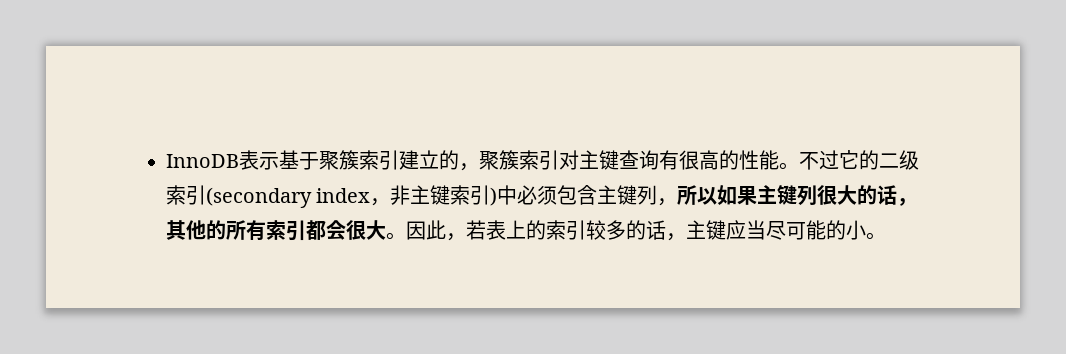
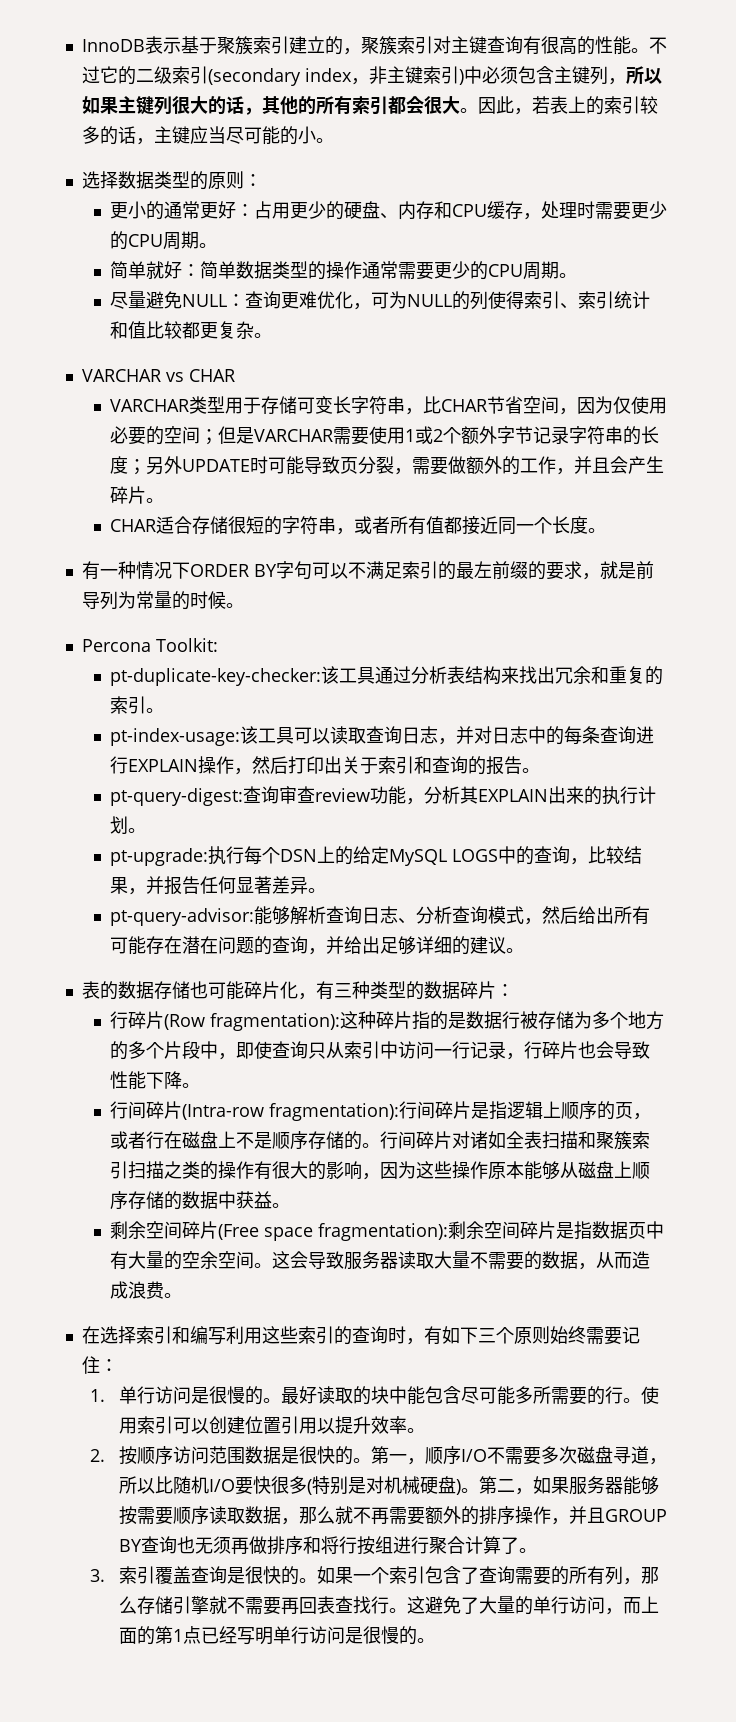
+ 选择数据类型的原则：
+ 更小的通常更好：占用更少的硬盘、内存和CPU缓存，处理时需要更少的CPU周期。
+ 简单就好：简单数据类型的操作通常需要更少的CPU周期。
+ 尽量避免NULL：查询更难优化，可为NULL的列使得索引、索引统计和值比较都更复杂。
+ VARCHAR vs CHAR
+ VARCHAR类型用于存储可变长字符串，比CHAR节省空间，因为仅使用必要的空间；但是VARCHAR需要使用1或2个额外字节记录字符串的长度；另外UPDATE时可能导致页分裂，需要做额外的工作，并且会产生碎片。
+ CHAR适合存储很短的字符串，或者所有值都接近同一个长度。
+ 有一种情况下ORDER BY字句可以不满足索引的最左前缀的要求，就是前导列为常量的时候。
+ Percona Toolkit:
+ pt-duplicate-key-checker:该工具通过分析表结构来找出冗余和重复的索引。
+ pt-index-usage:该工具可以读取查询日志，并对日志中的每条查询进行EXPLAIN操作，然后打印出关于索引和查询的报告。
+ pt-query-digest:查询审查review功能，分析其EXPLAIN出来的执行计划。
+ pt-upgrade:执行每个DSN上的给定MySQL LOGS中的查询，比较结果，并报告任何显著差异。
+ pt-query-advisor:能够解析查询日志、分析查询模式，然后给出所有可能存在潜在问题的查询，并给出足够详细的建议。
+ 表的数据存储也可能碎片化，有三种类型的数据碎片：
+ 行碎片(Row fragmentation):这种碎片指的是数据行被存储为多个地方的多个片段中，即使查询只从索引中访问一行记录，行碎片也会导致性能下降。
+ 行间碎片(Intra-row fragmentation):行间碎片是指逻辑上顺序的页，或者行在磁盘上不是顺序存储的。行间碎片对诸如全表扫描和聚簇索引扫描之类的操作有很大的影响，因为这些操作原本能够从磁盘上顺序存储的数据中获益。
+ 剩余空间碎片(Free space fragmentation):剩余空间碎片是指数据页中有大量的空余空间。这会导致服务器读取大量不需要的数据，从而造成浪费。
+ 在选择索引和编写利用这些索引的查询时，有如下三个原则始终需要记住：
+ 1.单行访问是很慢的。最好读取的块中能包含尽可能多所需要的行。使用索引可以创建位置引用以提升效率。
+ 2.按顺序访问范围数据是很快的。第一，顺序I/O不需要多次磁盘寻道，所以比随机I/O要快很多(特别是对机械硬盘)。第二，如果服务器能够按需要顺序读取数据，那么就不再需要额外的排序操作，并且GROUP BY查询也无须再做排序和将行按组进行聚合计算了。
+ 3.索引覆盖查询是很快的。如果一个索引包含了查询需要的所有列，那么存储引擎就不需要再回表查找行。这避免了大量的单行访问，而上面的第1点已经写明单行访问是很慢的。

